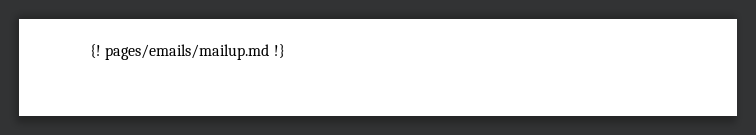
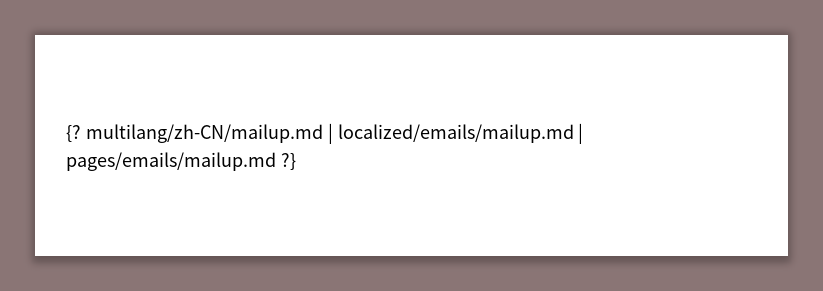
- {! pages/emails/mailup.md !}
+ {? multilang/zh-CN/mailup.md | localized/emails/mailup.md | pages/emails/mailup.md ?}

